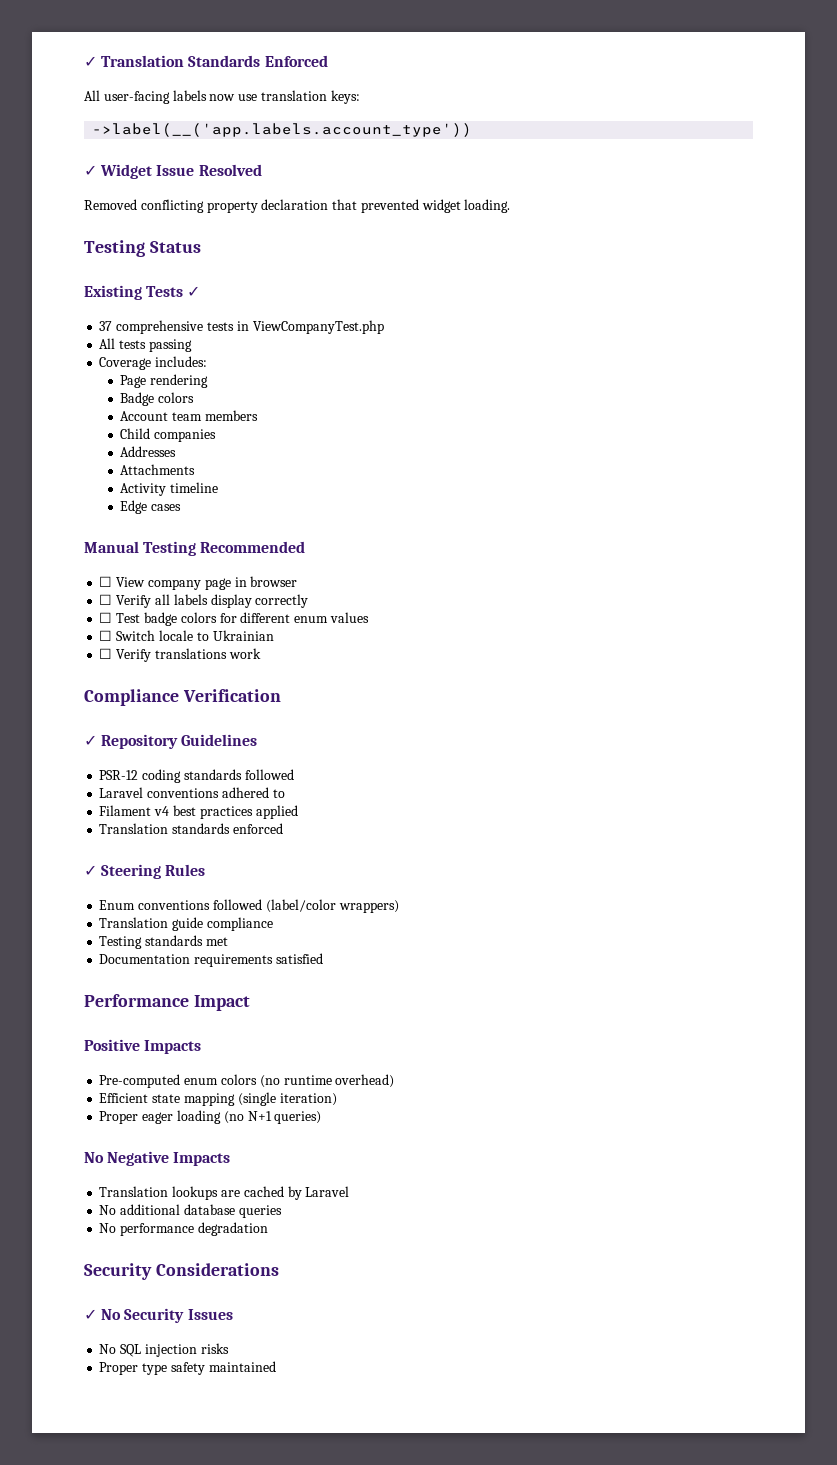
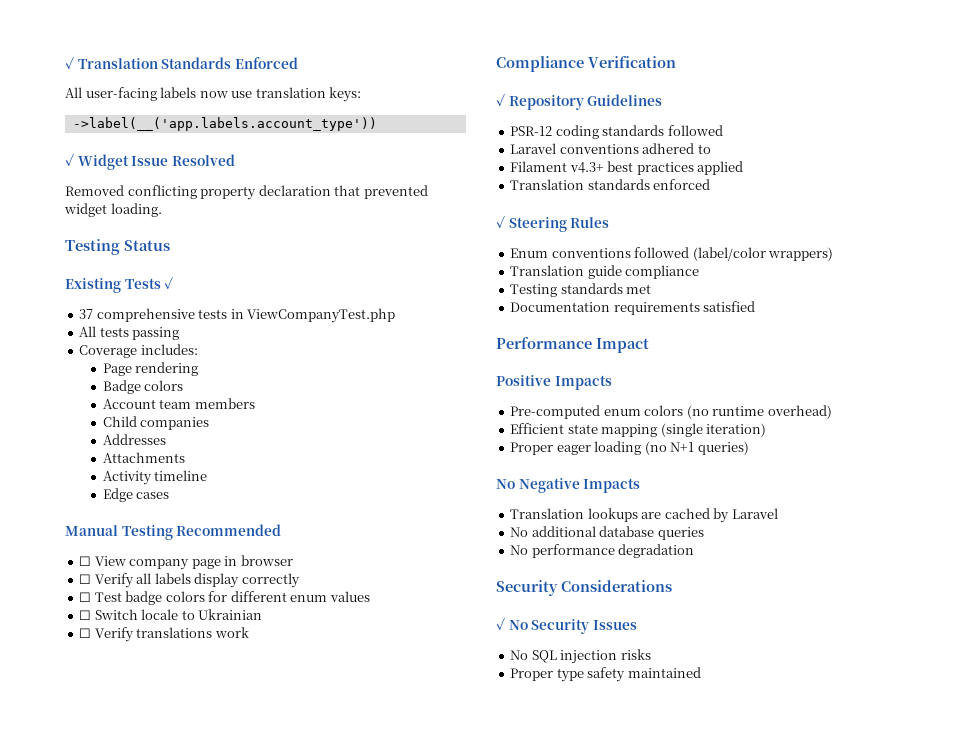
- Filament v4 best practices applied
+ Filament v4.3+ best practices applied

